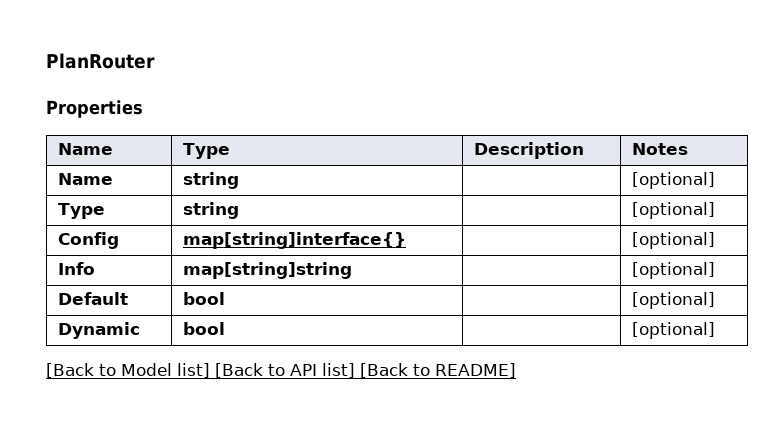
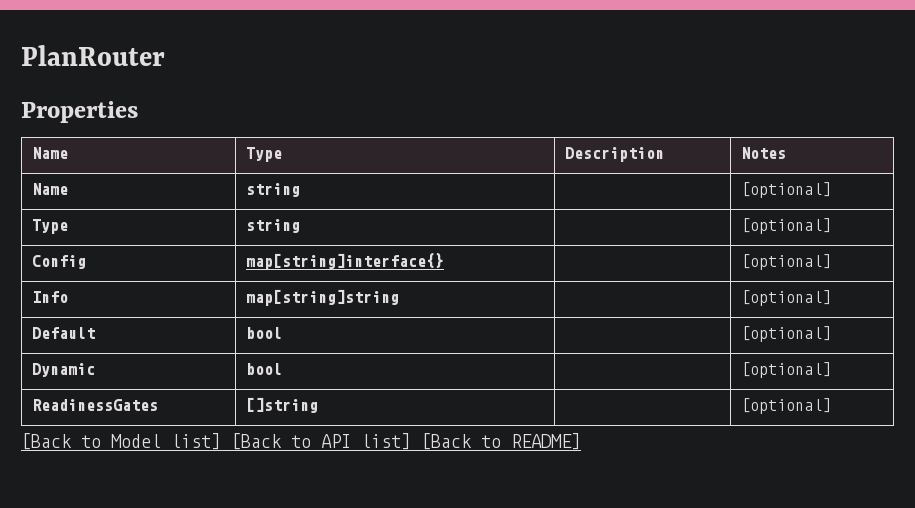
+ ReadinessGates | []string | | [optional]

